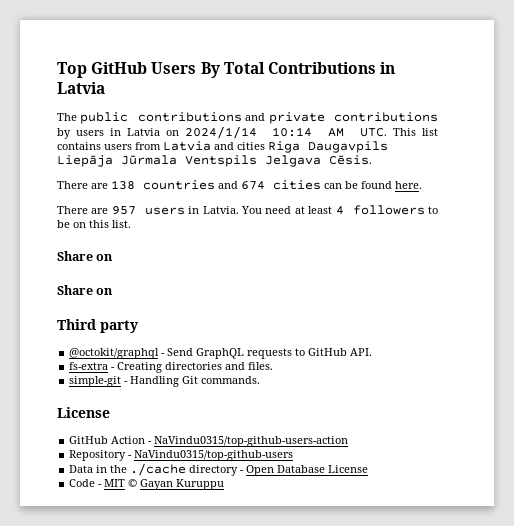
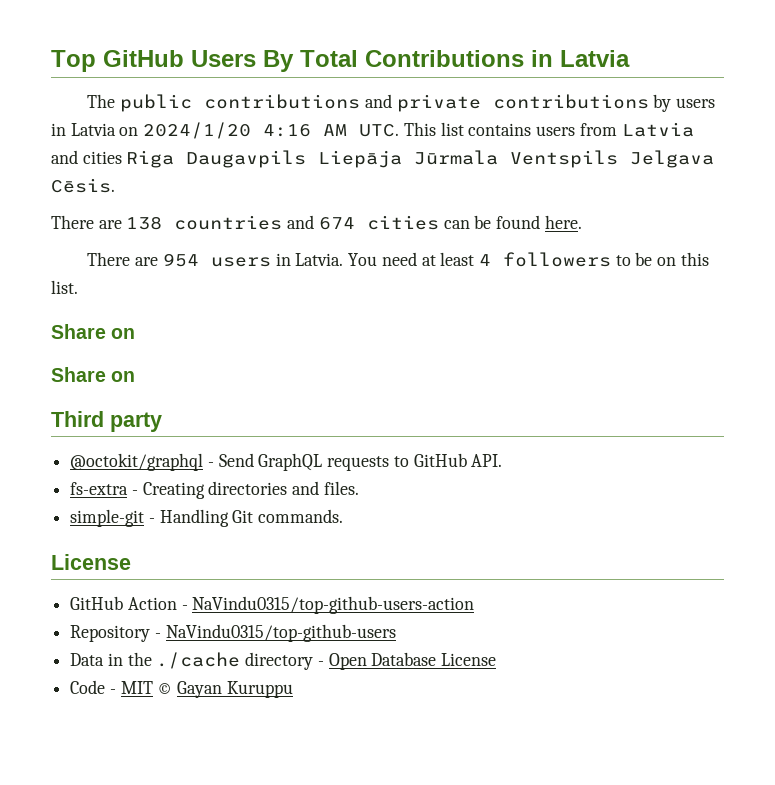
- The public contributions and private contributions by users in Latvia on 2024/1/14 10:14 AM UTC. This list contains users from Latvia and cities Riga Daugavpils Liepāja Jūrmala Ventspils Jelgava Cēsis.
+ The public contributions and private contributions by users in Latvia on 2024/1/20 4:16 AM UTC. This list contains users from Latvia and cities Riga Daugavpils Liepāja Jūrmala Ventspils Jelgava Cēsis.
- There are 957 users in Latvia.
+ There are 954 users in Latvia.

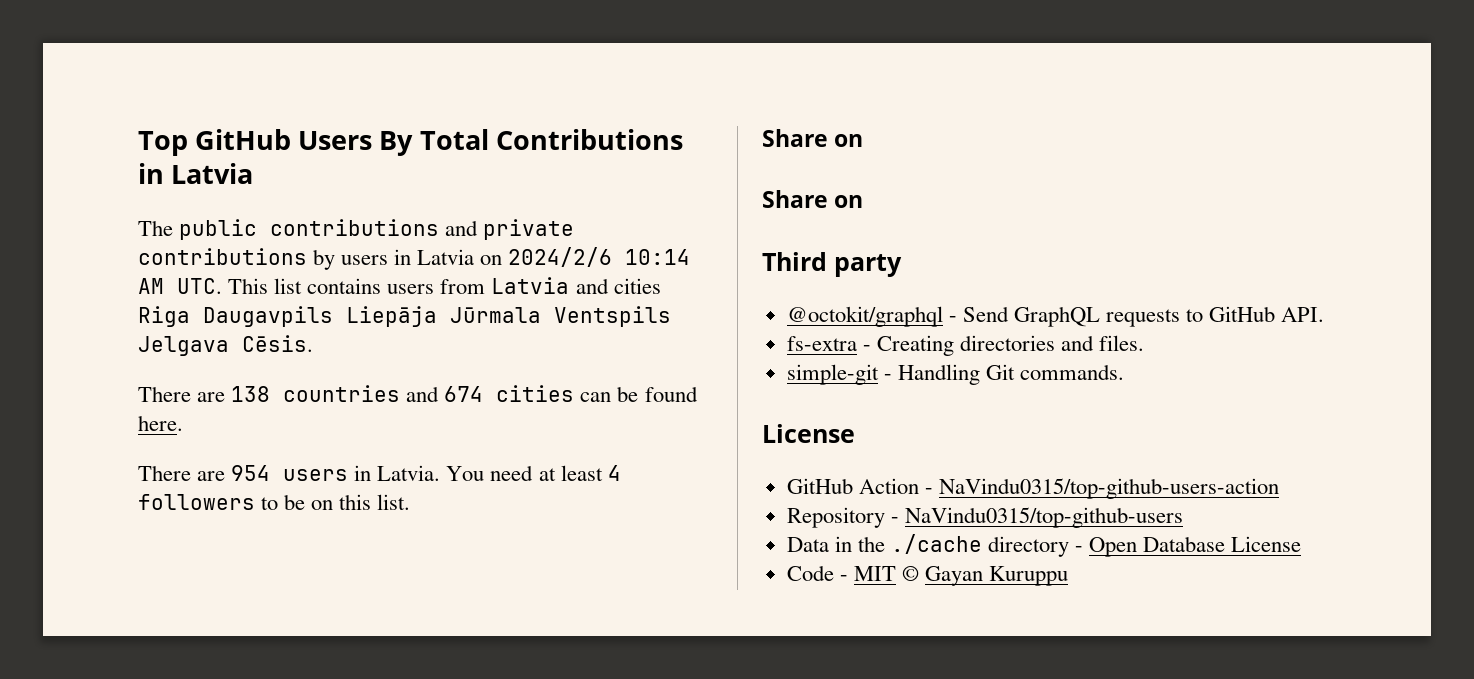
- The public contributions and private contributions by users in Latvia on 2024/1/20 4:16 AM UTC. This list contains users from Latvia and cities Riga Daugavpils Liepāja Jūrmala Ventspils Jelgava Cēsis.
+ The public contributions and private contributions by users in Latvia on 2024/2/6 10:14 AM UTC. This list contains users from Latvia and cities Riga Daugavpils Liepāja Jūrmala Ventspils Jelgava Cēsis.

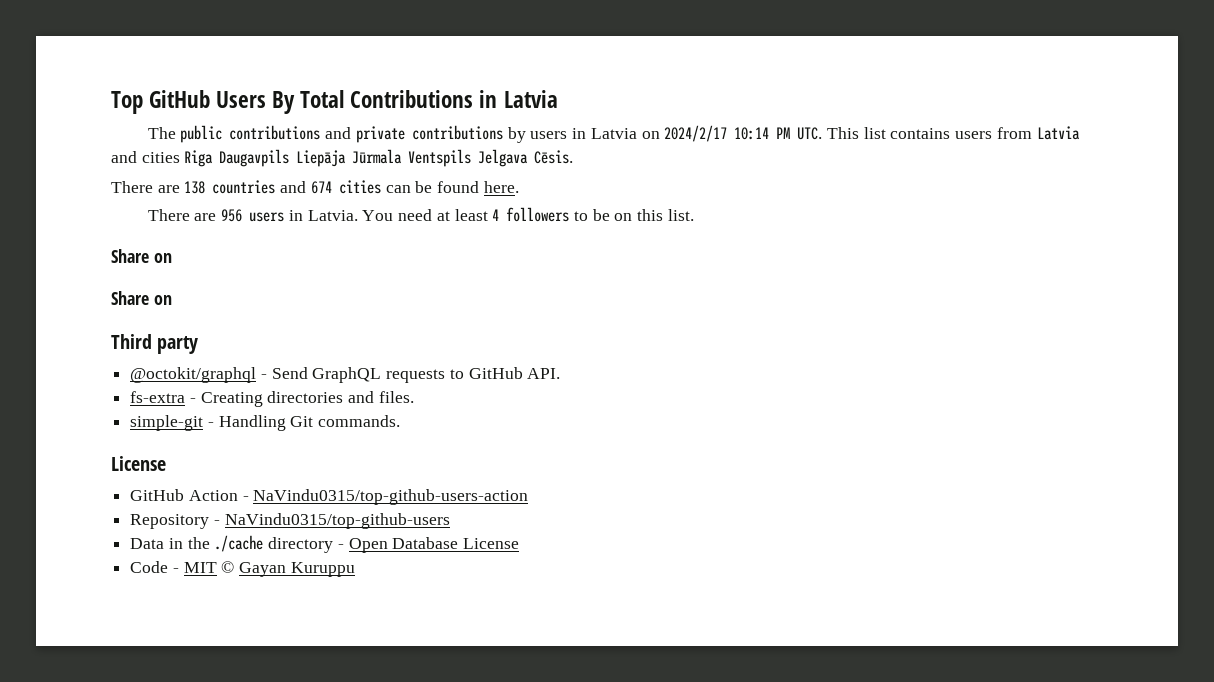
- The public contributions and private contributions by users in Latvia on 2024/2/6 10:14 AM UTC. This list contains users from Latvia and cities Riga Daugavpils Liepāja Jūrmala Ventspils Jelgava Cēsis.
+ The public contributions and private contributions by users in Latvia on 2024/2/17 10:14 PM UTC. This list contains users from Latvia and cities Riga Daugavpils Liepāja Jūrmala Ventspils Jelgava Cēsis.
- There are 954 users in Latvia.
+ There are 956 users in Latvia.

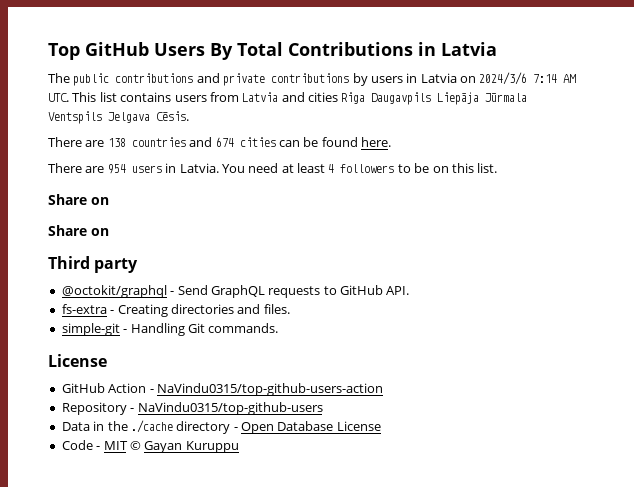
- The public contributions and private contributions by users in Latvia on 2024/2/17 10:14 PM UTC. This list contains users from Latvia and cities Riga Daugavpils Liepāja Jūrmala Ventspils Jelgava Cēsis.
+ The public contributions and private contributions by users in Latvia on 2024/3/6 7:14 AM UTC. This list contains users from Latvia and cities Riga Daugavpils Liepāja Jūrmala Ventspils Jelgava Cēsis.
- There are 956 users in Latvia.
+ There are 954 users in Latvia.

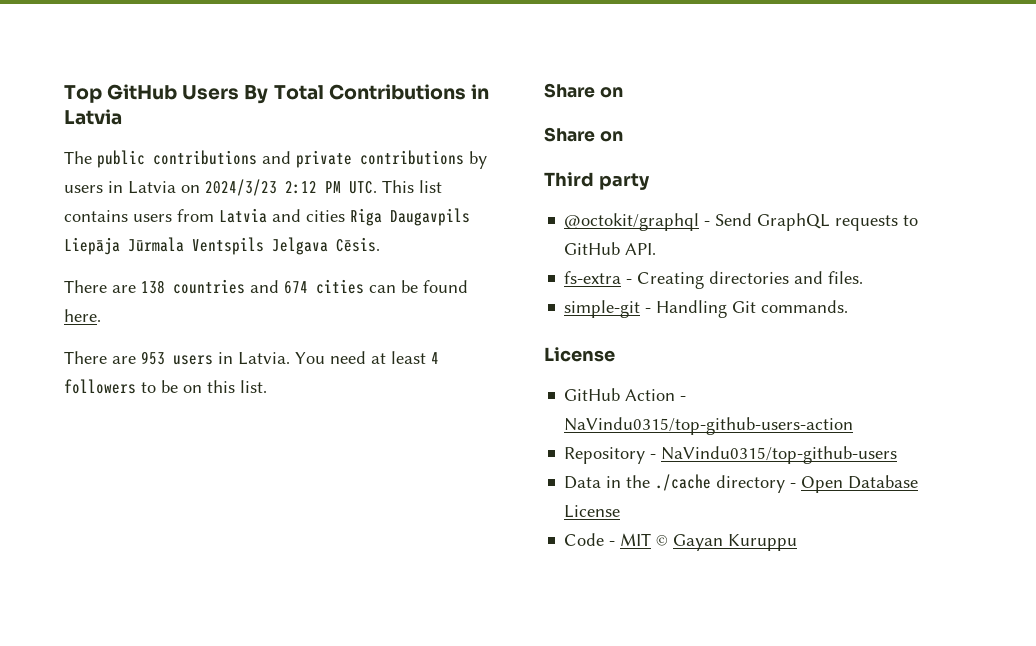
- The public contributions and private contributions by users in Latvia on 2024/3/6 7:14 AM UTC. This list contains users from Latvia and cities Riga Daugavpils Liepāja Jūrmala Ventspils Jelgava Cēsis.
+ The public contributions and private contributions by users in Latvia on 2024/3/23 2:12 PM UTC. This list contains users from Latvia and cities Riga Daugavpils Liepāja Jūrmala Ventspils Jelgava Cēsis.
- There are 954 users in Latvia.
+ There are 953 users in Latvia.

